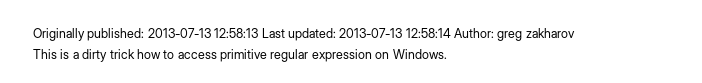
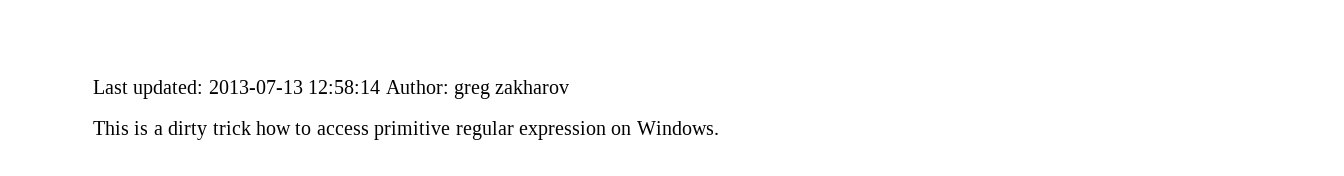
- Originally published: 2013-07-13 12:58:13 Last updated: 2013-07-13 12:58:14 Author: greg zakharov
+ Last updated: 2013-07-13 12:58:14 Author: greg zakharov

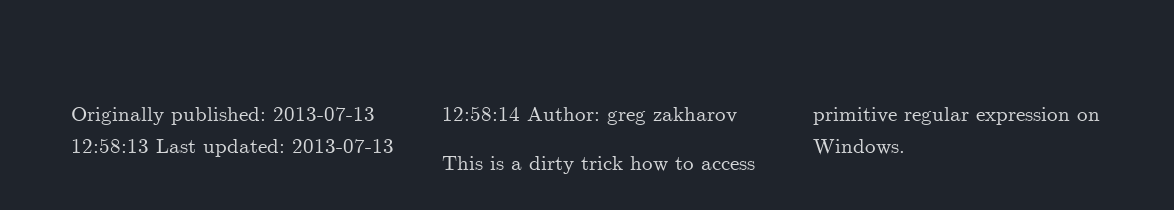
- Last updated: 2013-07-13 12:58:14 Author: greg zakharov
+ Originally published: 2013-07-13 12:58:13 Last updated: 2013-07-13 12:58:14 Author: greg zakharov

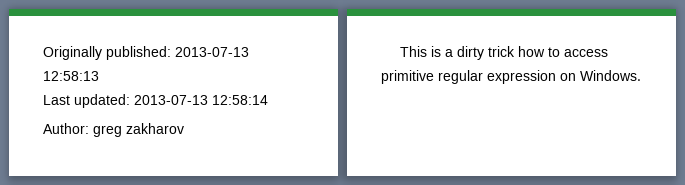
- Originally published: 2013-07-13 12:58:13 Last updated: 2013-07-13 12:58:14 Author: greg zakharov
+ Originally published: 2013-07-13 12:58:13
+ Last updated: 2013-07-13 12:58:14
+ Author: greg zakharov

